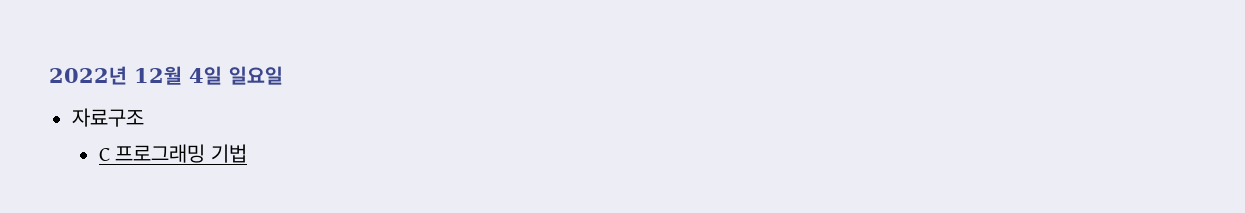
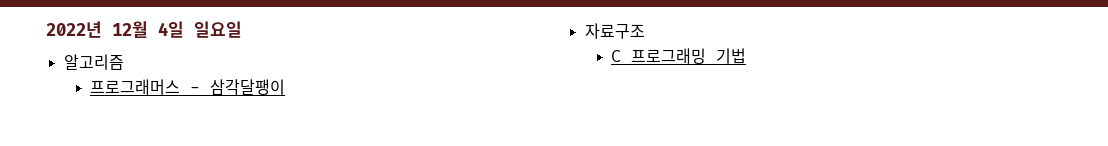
+ 알고리즘
+ 프로그래머스 - 삼각달팽이

